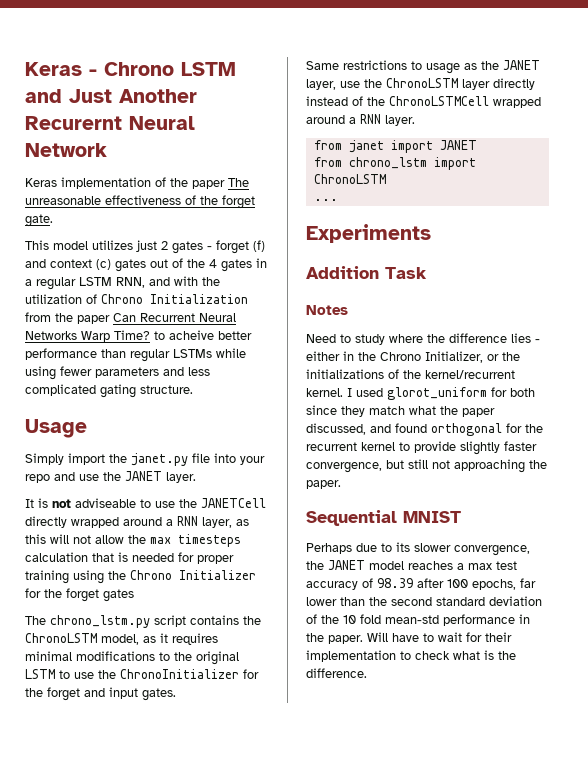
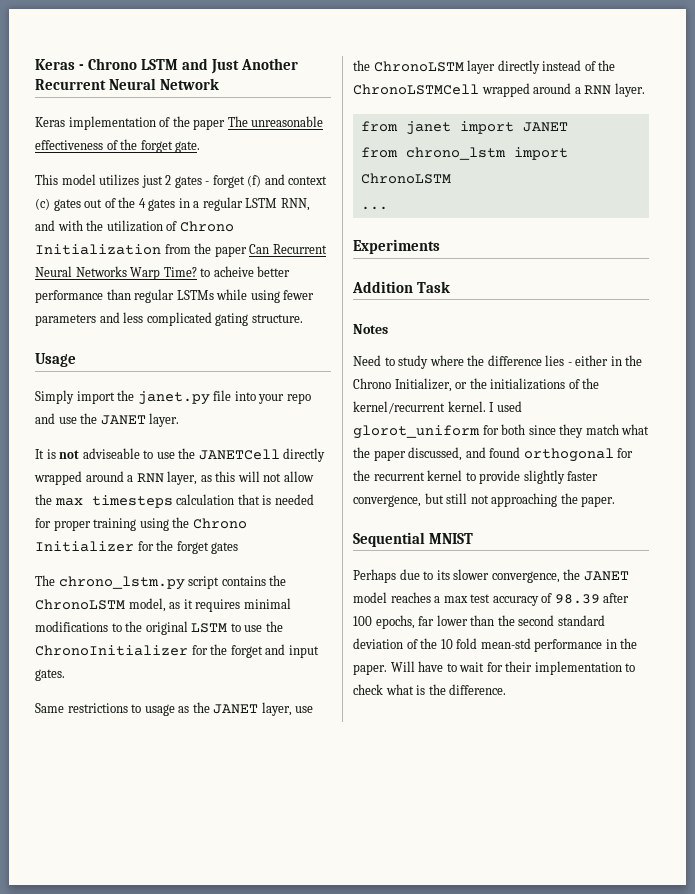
- Keras - Chrono LSTM and Just Another Recurernt Neural Network
+ Keras - Chrono LSTM and Just Another Recurrent Neural Network

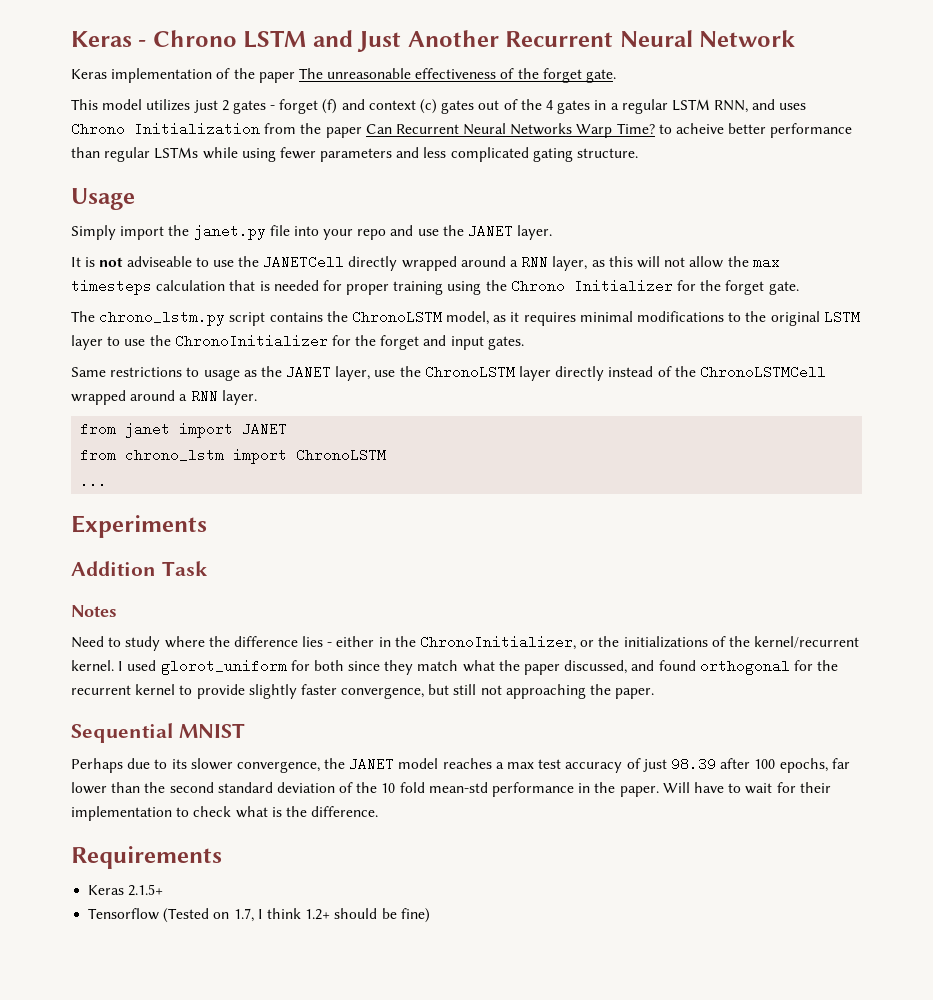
- This model utilizes just 2 gates - forget (f) and context (c) gates out of the 4 gates in a regular LSTM RNN, and with the utilization of Chrono Initialization from the paper Can Recurrent Neural Networks Warp Time? to acheive better performance than regular LSTMs while using fewer parameters and less complicated gating structure.
+ This model utilizes just 2 gates - forget (f) and context (c) gates out of the 4 gates in a regular LSTM RNN, and uses Chrono Initialization from the paper Can Recurrent Neural Networks Warp Time? to acheive better performance than regular LSTMs while using fewer parameters and less complicated gating structure.
- It is not adviseable to use the JANETCell directly wrapped around a RNN layer, as this will not allow the max timesteps calculation that is needed for proper training using the Chrono Initializer for the forget gates
+ It is not adviseable to use the JANETCell directly wrapped around a RNN layer, as this will not allow the max timesteps calculation that is needed for proper training using the Chrono Initializer for the forget gate.
- The chrono_lstm.py script contains the ChronoLSTM model, as it requires minimal modifications to the original LSTM to use the ChronoInitializer for the forget and input gates.
+ The chrono_lstm.py script contains the ChronoLSTM model, as it requires minimal modifications to the original LSTM layer to use the ChronoInitializer for the forget and input gates.
- Need to study where the difference lies - either in the Chrono Initializer, or the initializations of the kernel/recurrent kernel.
+ Need to study where the difference lies - either in the ChronoInitializer, or the initializations of the kernel/recurrent kernel.
- Perhaps due to its slower convergence, the JANET model reaches a max test accuracy of 98.39 after 100 epochs, far lower than the second standard deviation of the 10 fold mean-std performance in the paper.
+ Perhaps due to its slower convergence, the JANET model reaches a max test accuracy of just 98.39 after 100 epochs, far lower than the second standard deviation of the 10 fold mean-std performance in the paper.
+ Requirements
+ Keras 2.1.5+
+ Tensorflow (Tested on 1.7, I think 1.2+ should be fine)

